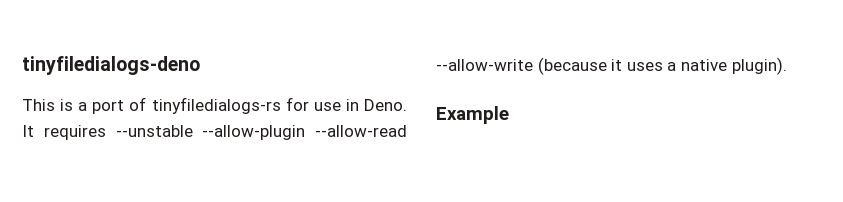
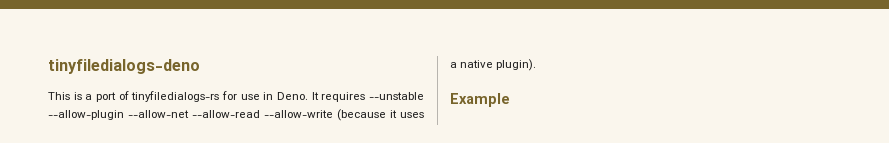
- It requires --unstable --allow-plugin --allow-read --allow-write (because it uses a native plugin).
+ It requires --unstable --allow-plugin --allow-net --allow-read --allow-write (because it uses a native plugin).

